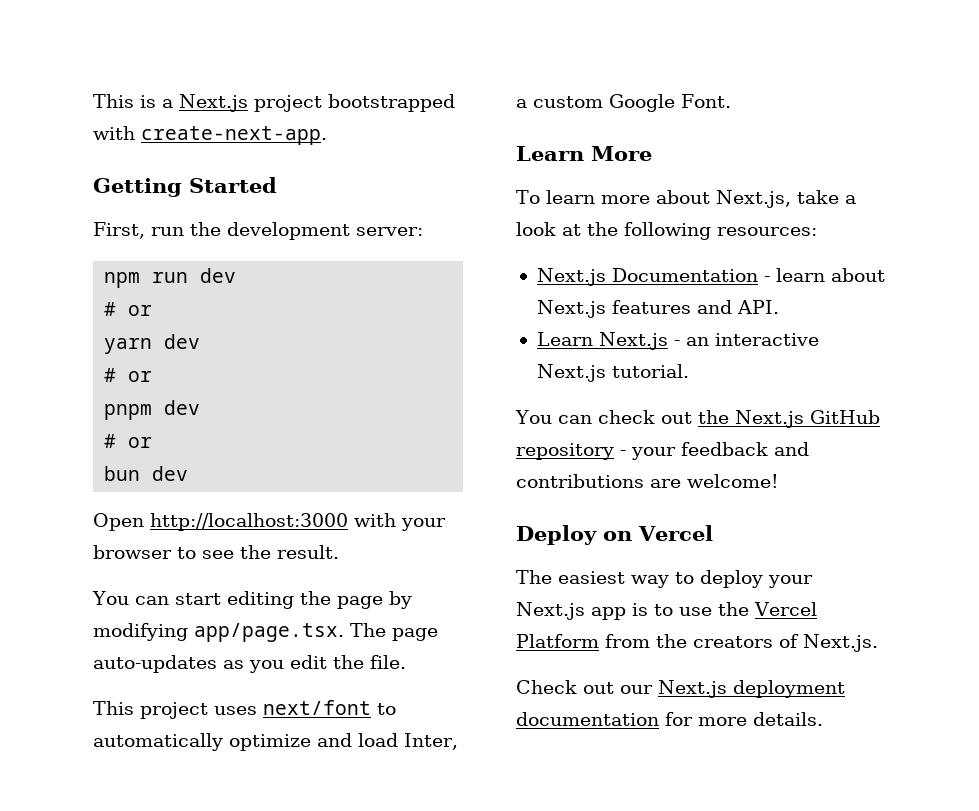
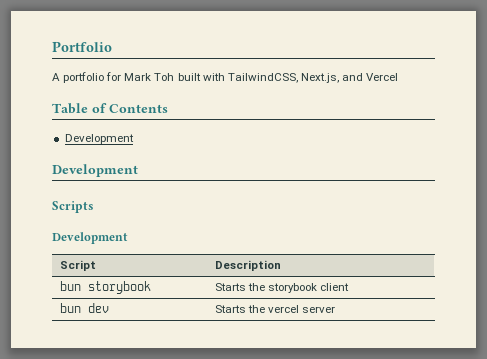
- This is a Next.js project bootstrapped with create-next-app.
- Getting Started
- First, run the development server:
- npm run dev
- # or
- yarn dev
- # or
- pnpm dev
- # or
- bun dev
- Open http://localhost:3000 with your browser to see the result.
- You can start editing the page by modifying app/page.tsx. The page auto-updates as you edit the file.
- This project uses next/font to automatically optimize and load Inter, a custom Google Font.
- Learn More
- To learn more about Next.js, take a look at the following resources:
- Next.js Documentation - learn about Next.js features and API.
- Learn Next.js - an interactive Next.js tutorial.
- You can check out the Next.js GitHub repository - your feedback and contributions are welcome!
- Deploy on Vercel
- The easiest way to deploy your Next.js app is to use the Vercel Platform from the creators of Next.js.
- Check out our Next.js deployment documentation for more details.
+ Portfolio
+ A portfolio for Mark Toh built with TailwindCSS, Next.js, and Vercel
+ Table of Contents
+ Development
+ Development
+ Scripts
+ Development
+ Script | Description
+ bun storybook | Starts the storybook client
+ bun dev | Starts the vercel server

